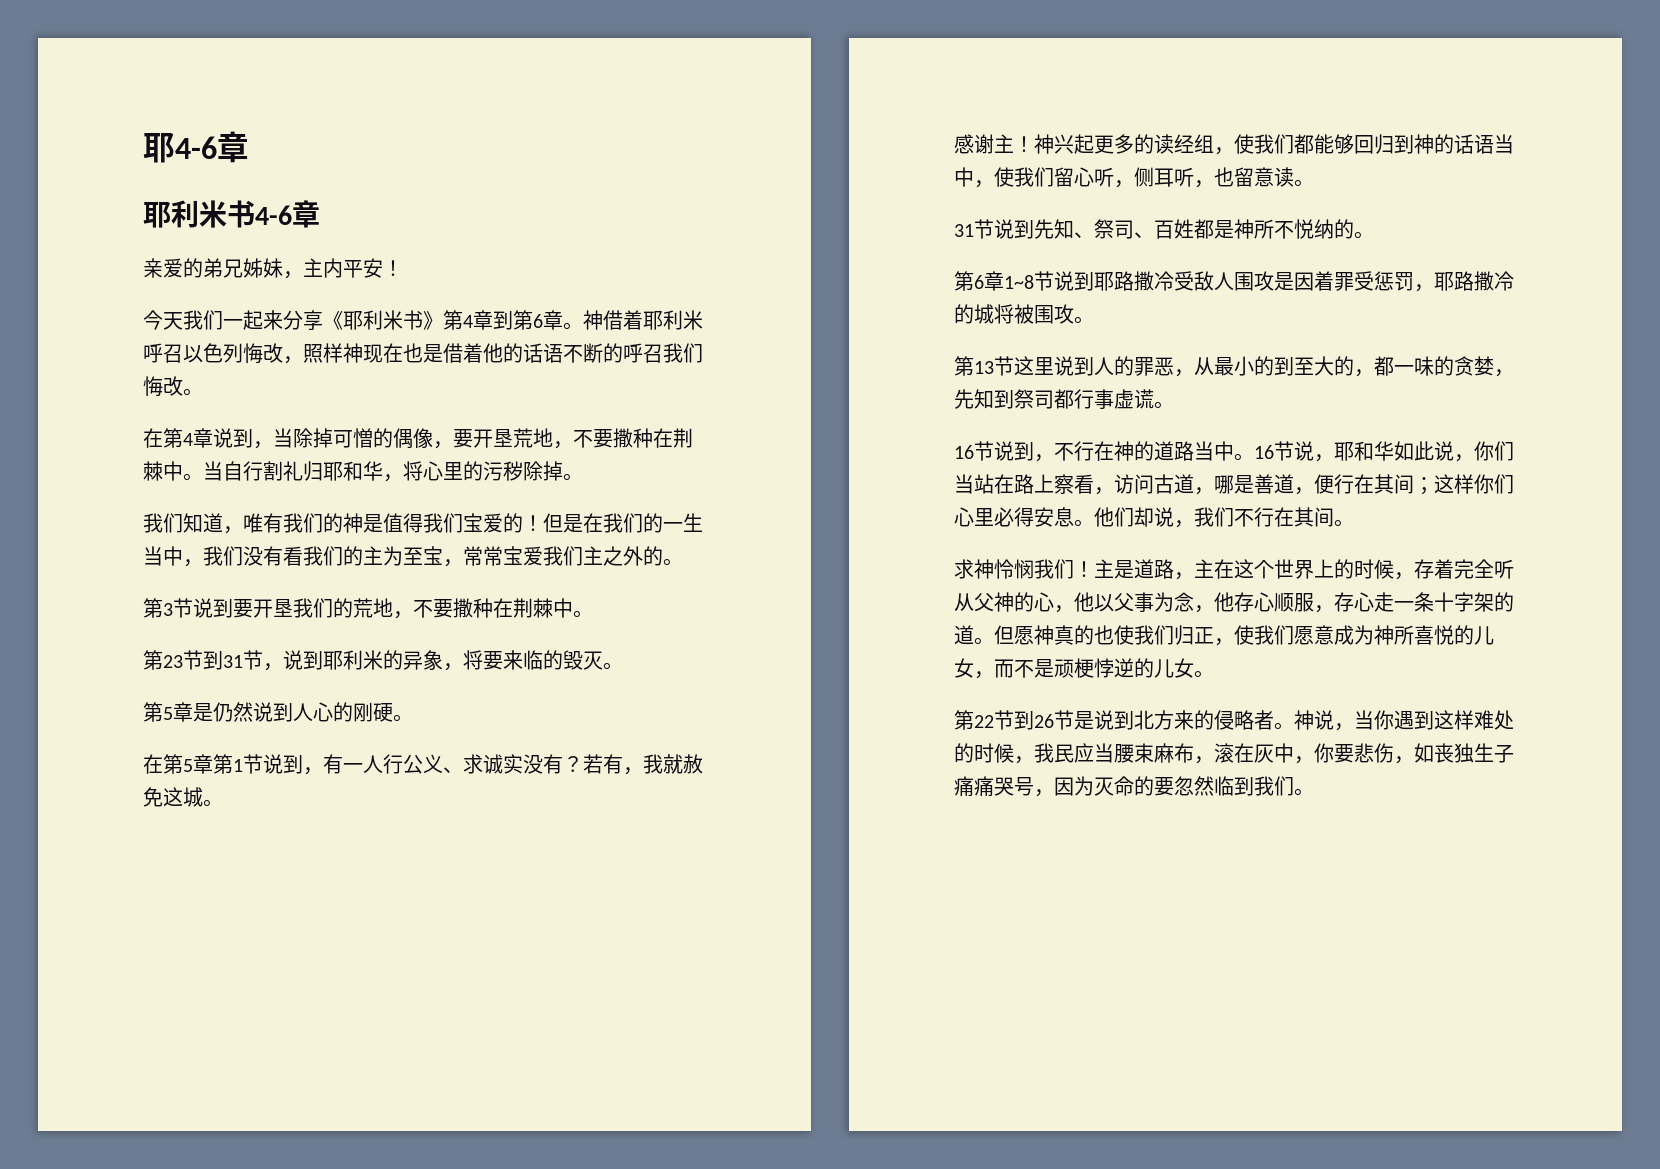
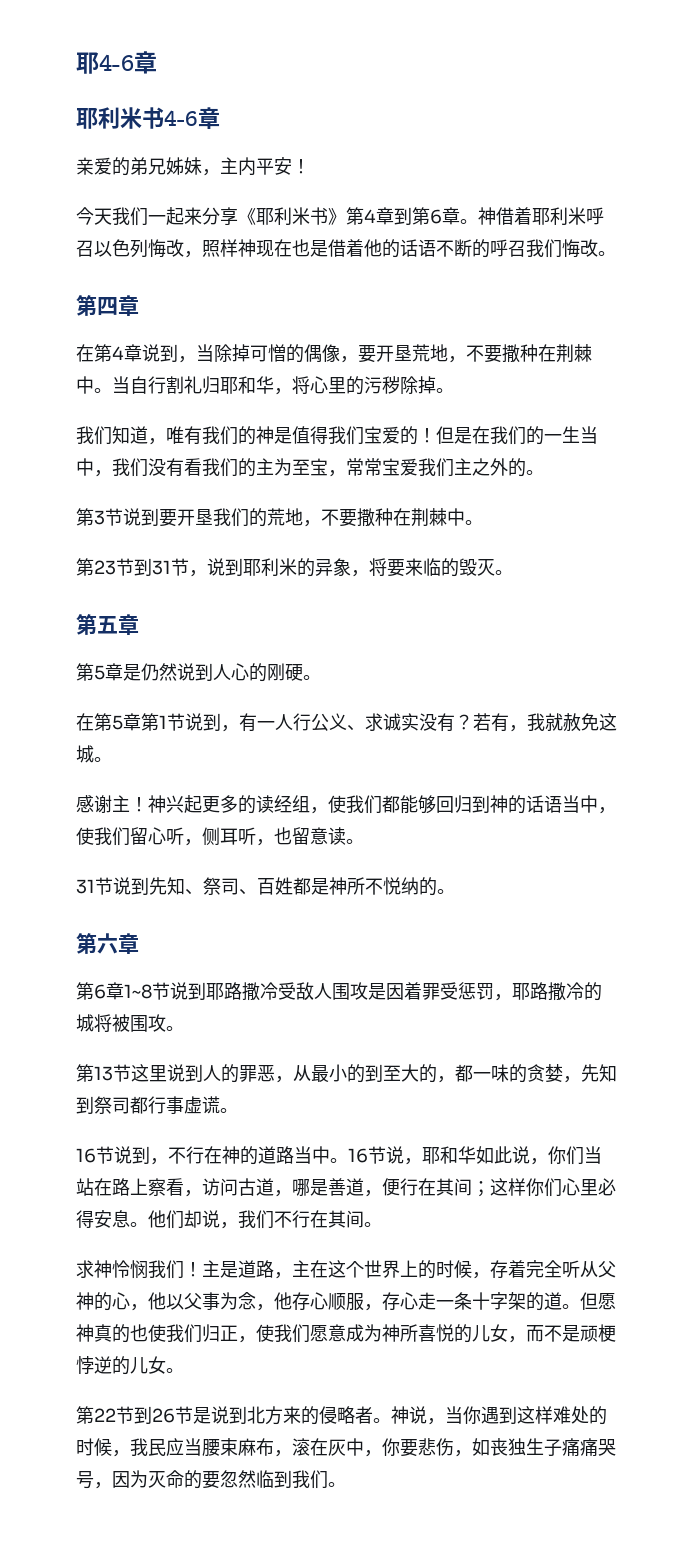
+ 第四章
+ 第五章
+ 第六章

